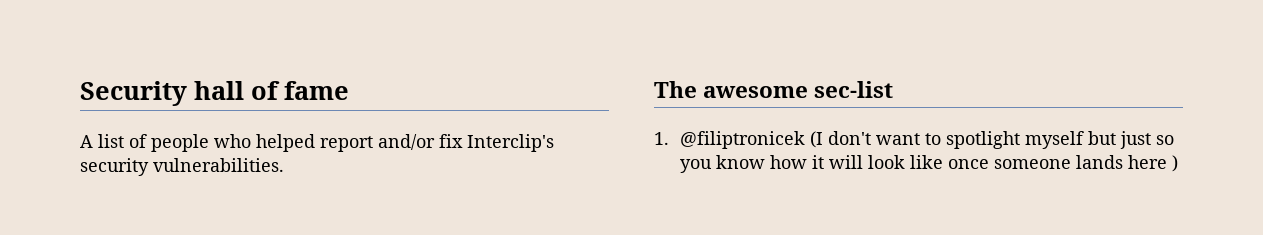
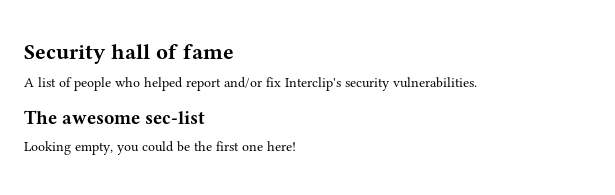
- 1. @filiptronicek (I don't want to spotlight myself but just so you know how it will look like once someone lands here )
+ Looking empty, you could be the first one here!

